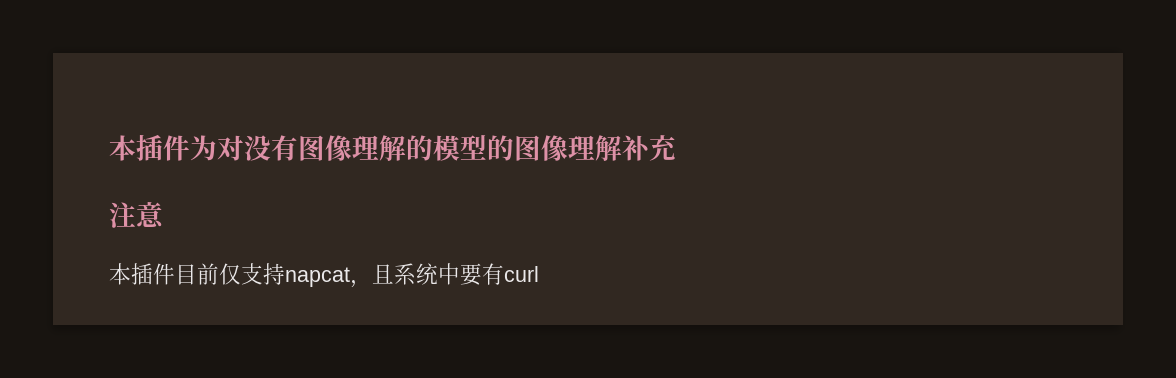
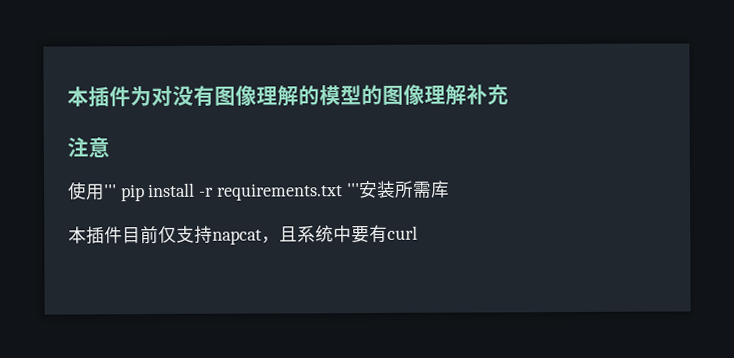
+ 使用''' pip install -r requirements.txt '''安装所需库

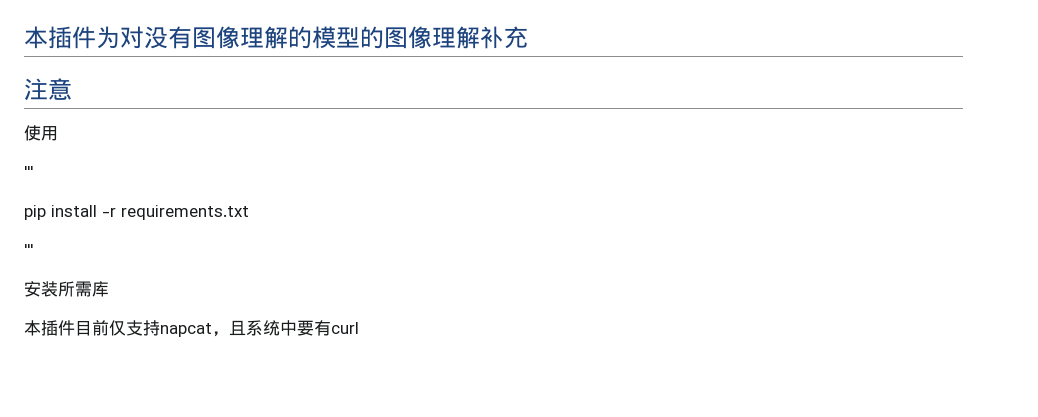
- 使用''' pip install -r requirements.txt '''安装所需库
+ 使用
+ '''
+ pip install -r requirements.txt
+ '''
+ 安装所需库

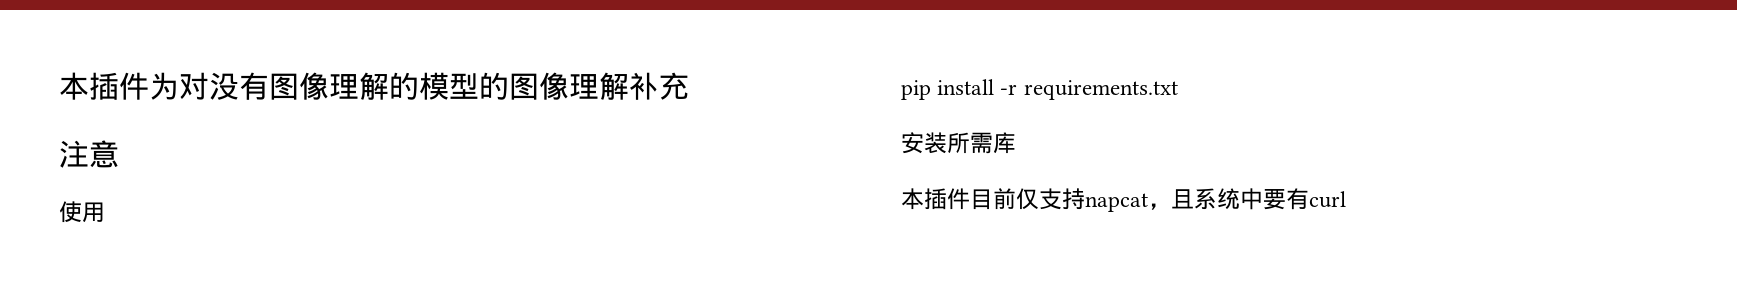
  使用
- '''
  pip install -r requirements.txt
- '''

